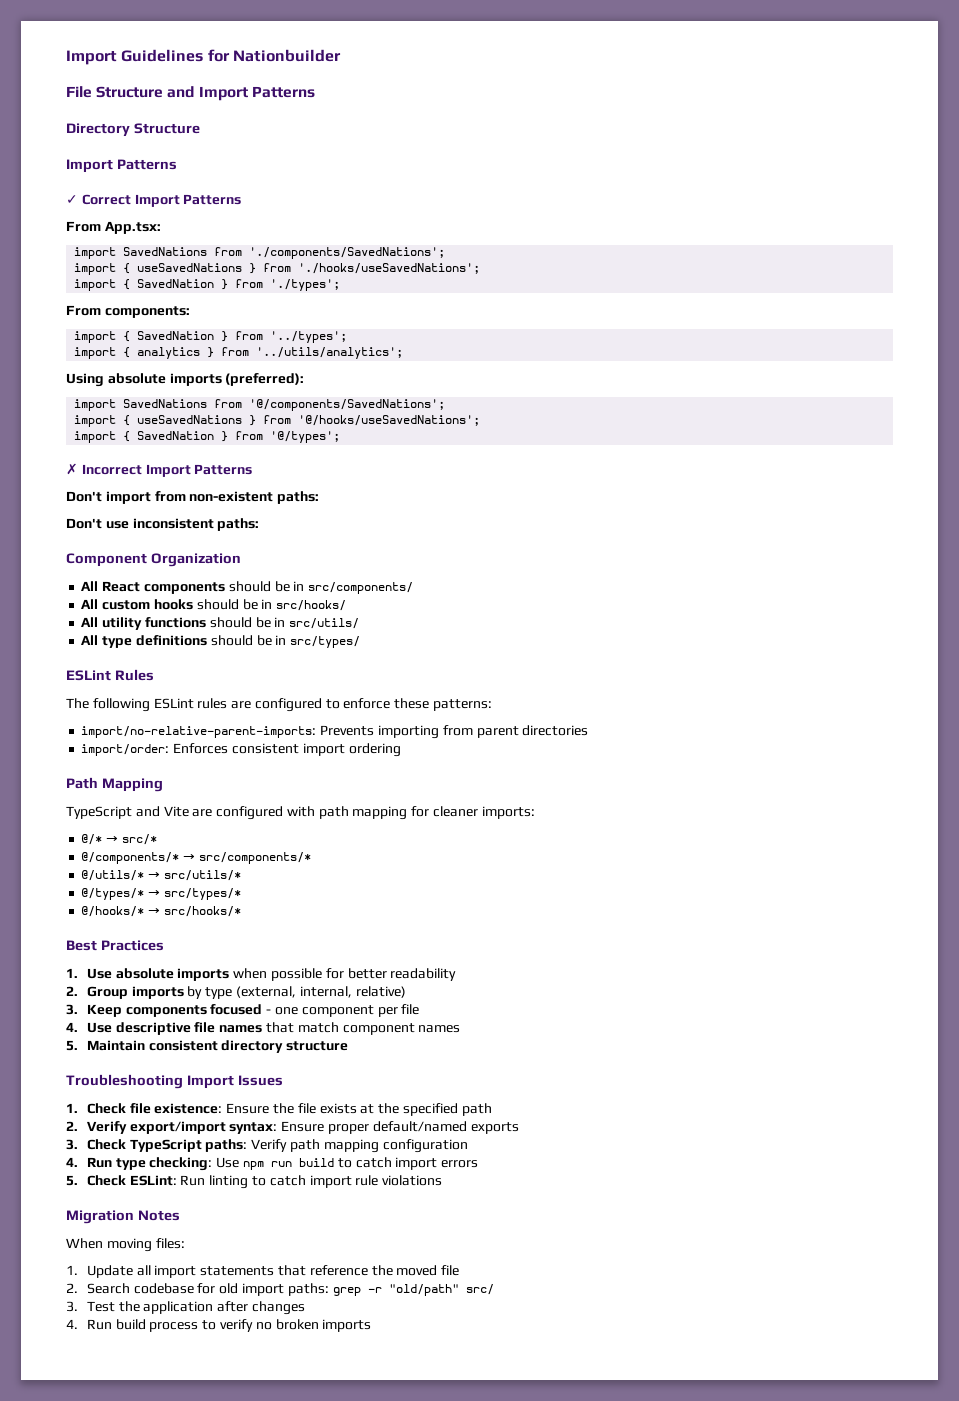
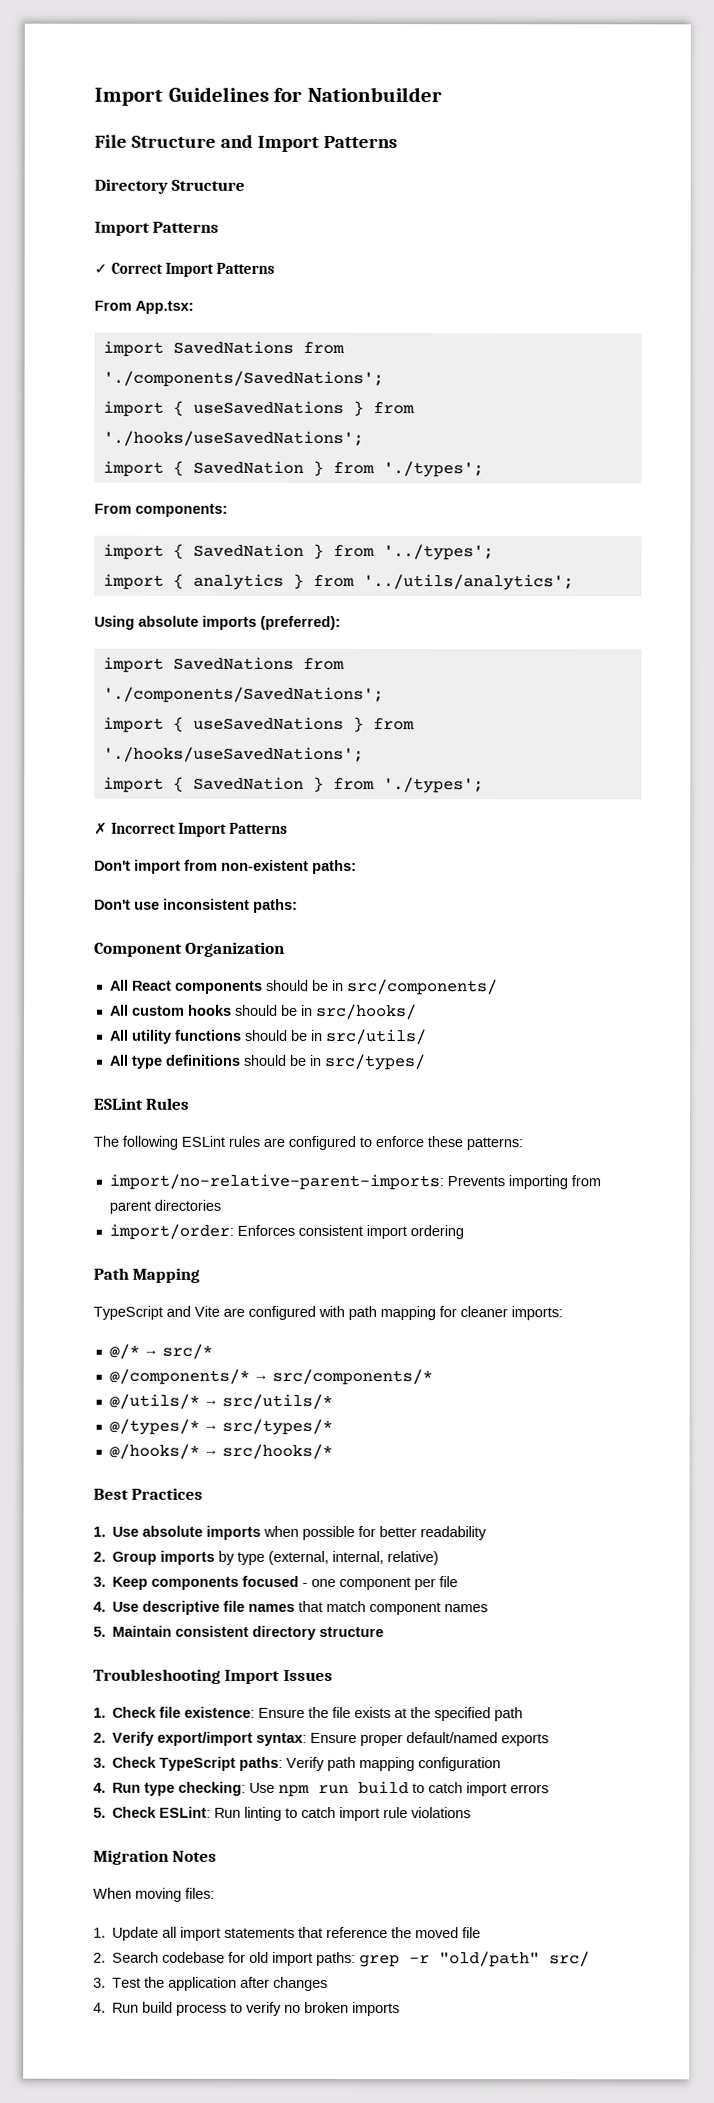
  Using absolute imports (preferred):
- import SavedNations from '@/components/SavedNations';
- import { useSavedNations } from '@/hooks/useSavedNations';
- import { SavedNation } from '@/types';
+ import SavedNations from './components/SavedNations';
+ import { useSavedNations } from './hooks/useSavedNations';
+ import { SavedNation } from './types';

